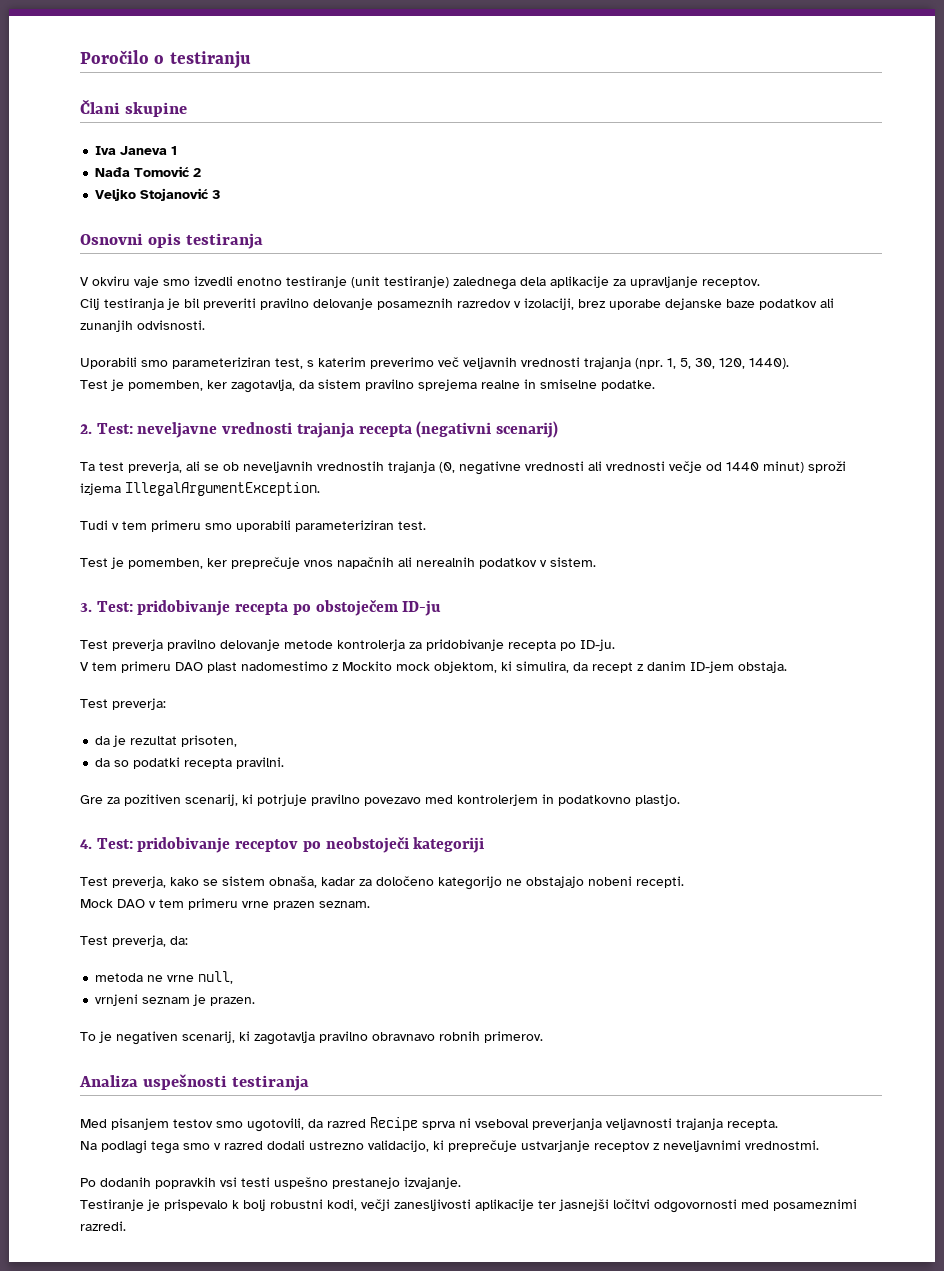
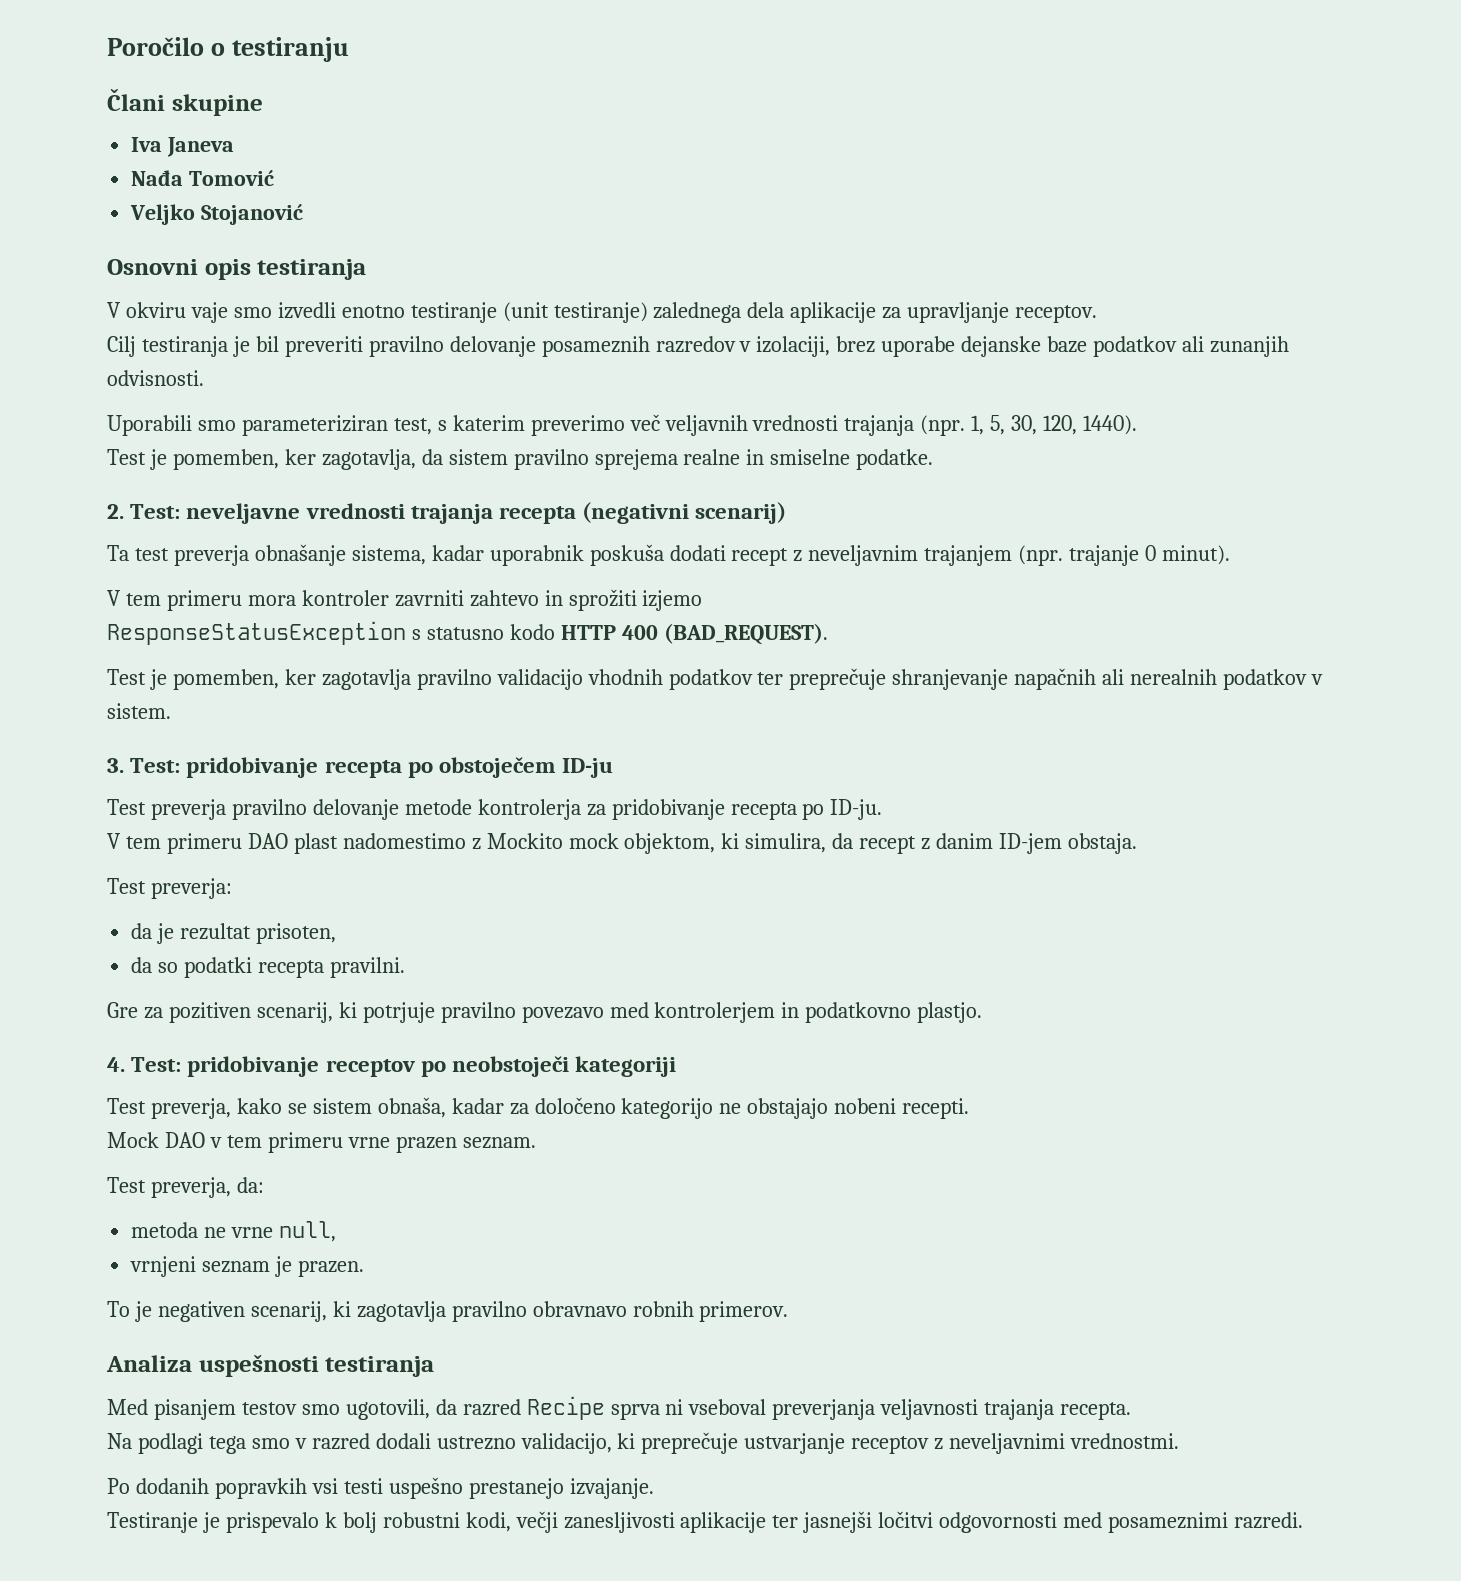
- Iva Janeva 1
+ Iva Janeva
- Nađa Tomović 2
+ Nađa Tomović
- Veljko Stojanović 3
+ Veljko Stojanović
- Ta test preverja, ali se ob neveljavnih vrednostih trajanja (0, negativne vrednosti ali vrednosti večje od 1440 minut) sproži izjema IllegalArgumentException.
- Tudi v tem primeru smo uporabili parameteriziran test.
- Test je pomemben, ker preprečuje vnos napačnih ali nerealnih podatkov v sistem.
+ Ta test preverja obnašanje sistema, kadar uporabnik poskuša dodati recept z neveljavnim trajanjem (npr. trajanje 0 minut).
+ V tem primeru mora kontroler zavrniti zahtevo in sprožiti izjemo
+ ResponseStatusException s statusno kodo HTTP 400 (BAD_REQUEST).
+ Test je pomemben, ker zagotavlja pravilno validacijo vhodnih podatkov ter preprečuje shranjevanje napačnih ali nerealnih podatkov v sistem.

